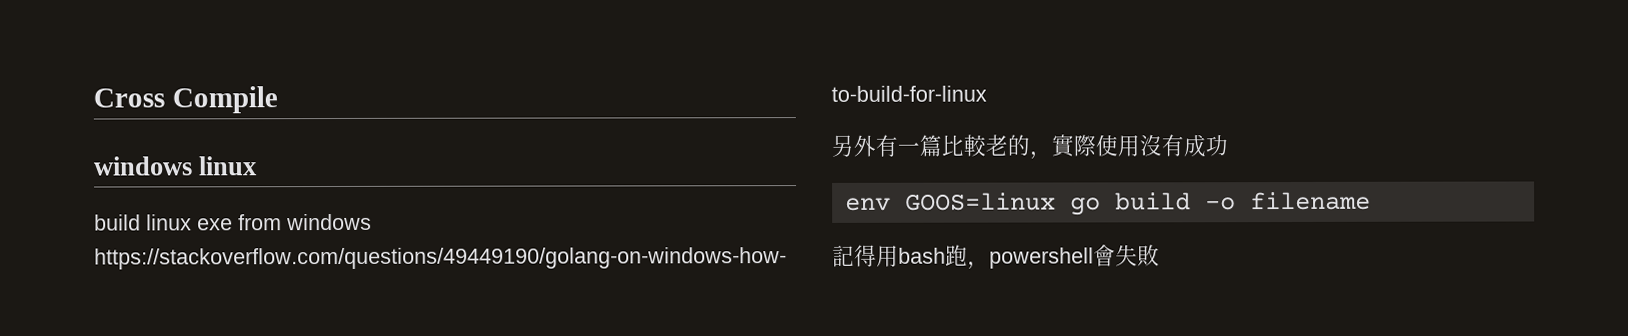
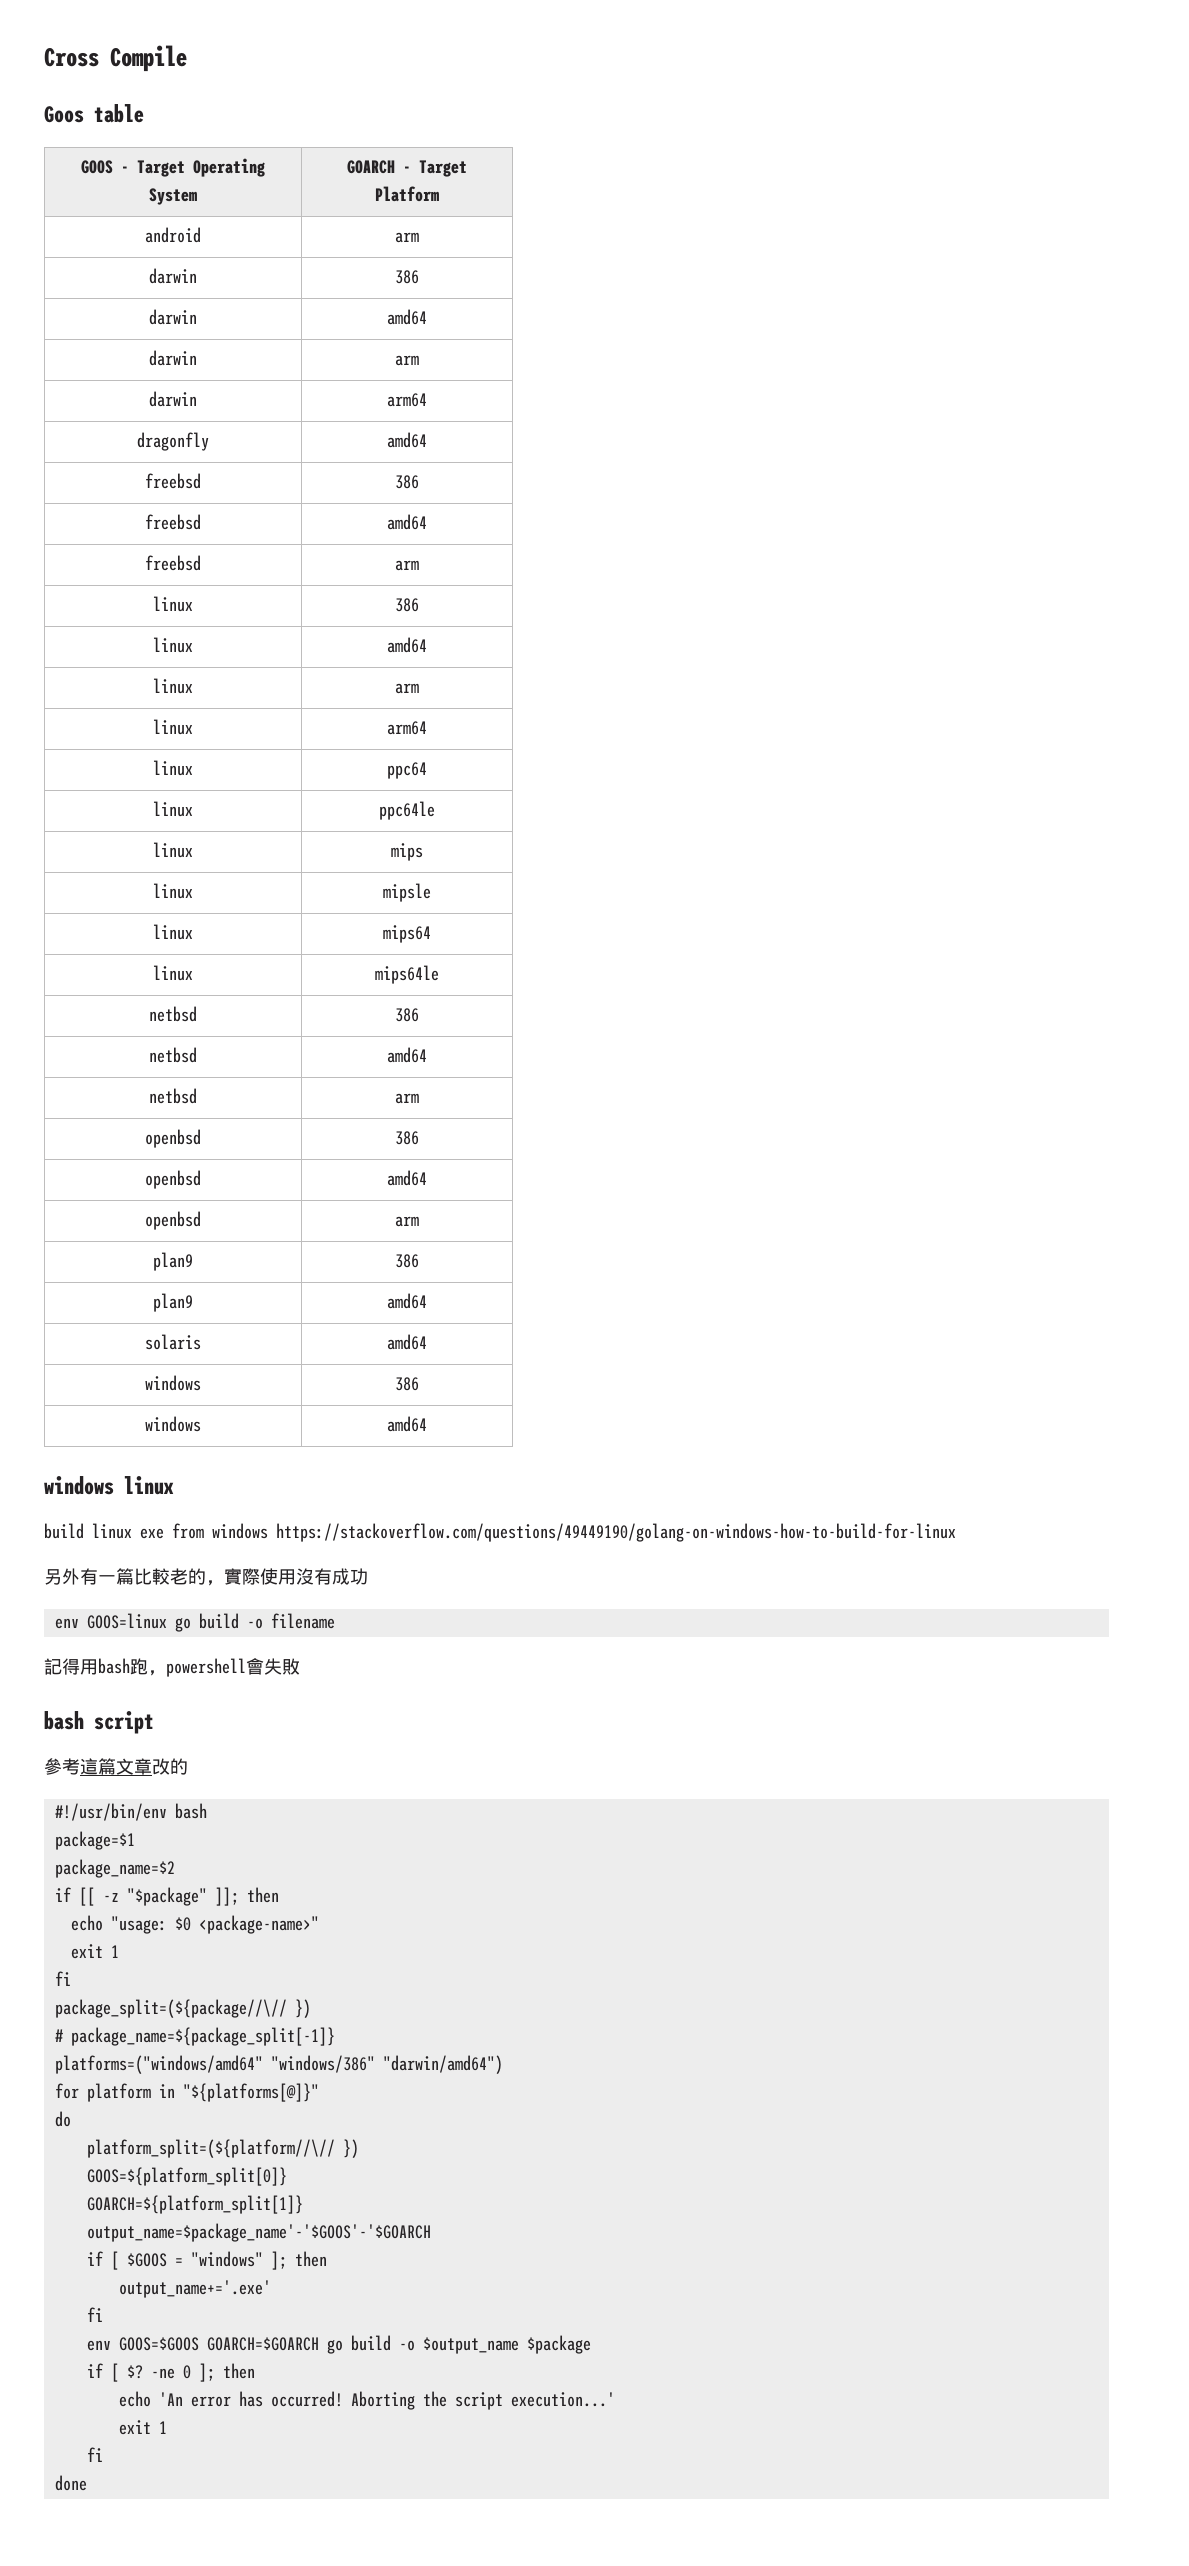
+ Goos table
+ GOOS - Target Operating System | GOARCH - Target Platform
+ android | arm
+ darwin | 386
+ darwin | amd64
+ darwin | arm
+ darwin | arm64
+ dragonfly | amd64
+ freebsd | 386
+ freebsd | amd64
+ freebsd | arm
+ linux | 386
+ linux | amd64
+ linux | arm
+ linux | arm64
+ linux | ppc64
+ linux | ppc64le
+ linux | mips
+ linux | mipsle
+ linux | mips64
+ linux | mips64le
+ netbsd | 386
+ netbsd | amd64
+ netbsd | arm
+ openbsd | 386
+ openbsd | amd64
+ openbsd | arm
+ plan9 | 386
+ plan9 | amd64
+ solaris | amd64
+ windows | 386
+ windows | amd64
+ bash script
+ 參考這篇文章改的
+ #!/usr/bin/env bash
+ package=$1
+ package_name=$2
+ if [[ -z "$package" ]]; then
+ echo "usage: $0 <package-name>"
+ exit 1
+ fi
+ package_split=(${package//\// })
+ # package_name=${package_split[-1]}
+ platforms=("windows/amd64" "windows/386" "darwin/amd64")
+ for platform in "${platforms[@]}"
+ do
+ platform_split=(${platform//\// })
+ GOOS=${platform_split[0]}
+ GOARCH=${platform_split[1]}
+ output_name=$package_name'-'$GOOS'-'$GOARCH
+ if [ $GOOS = "windows" ]; then
+ output_name+='.exe'
+ fi
+ env GOOS=$GOOS GOARCH=$GOARCH go build -o $output_name $package
+ if [ $? -ne 0 ]; then
+ echo 'An error has occurred! Aborting the script execution...'
+ exit 1
+ fi
+ done

